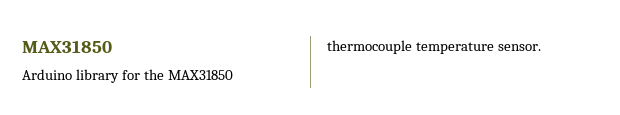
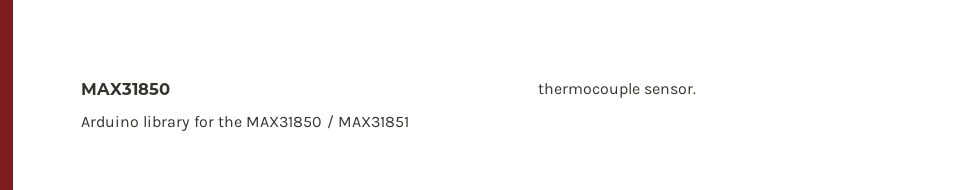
- Arduino library for the MAX31850 thermocouple temperature sensor.
+ Arduino library for the MAX31850 / MAX31851 thermocouple sensor.

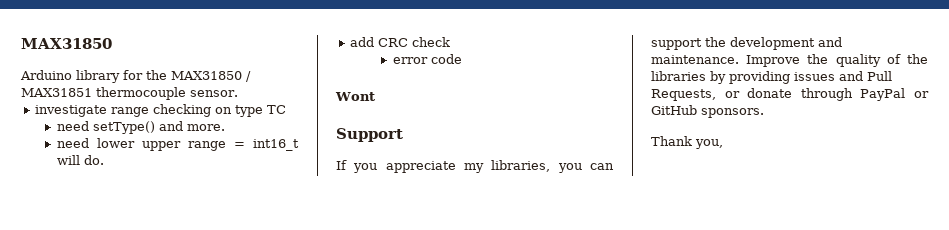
+ investigate range checking on type TC
+ need setType() and more.
+ need lower upper range = int16_t will do.
+ add CRC check
+ error code
+ Wont
+ Support
+ If you appreciate my libraries, you can support the development and maintenance. Improve the quality of the libraries by providing issues and Pull Requests, or donate through PayPal or GitHub sponsors.
+ Thank you,

